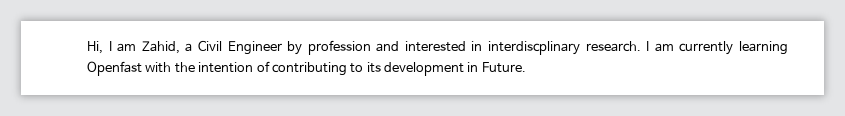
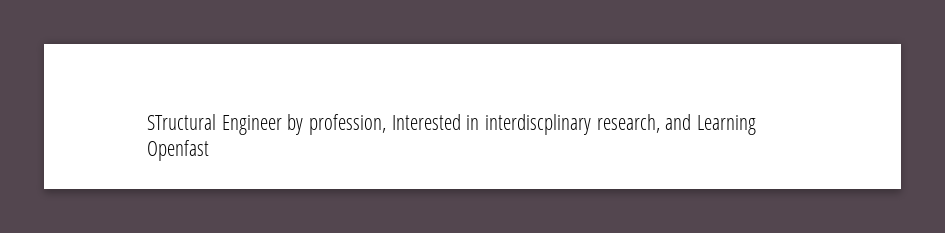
- Hi, I am Zahid, a Civil Engineer by profession and interested in interdiscplinary research. I am currently learning Openfast with the intention of contributing to its development in Future.
+ STructural Engineer by profession, Interested in interdiscplinary research, and Learning Openfast

